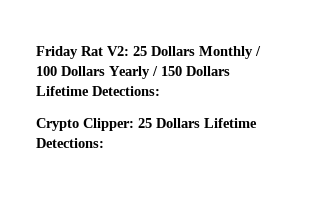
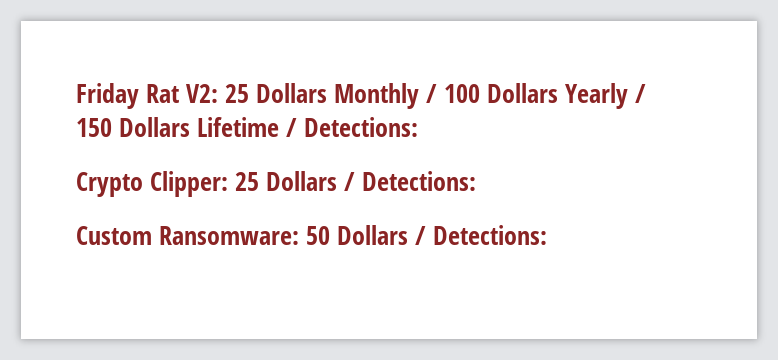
- Friday Rat V2: 25 Dollars Monthly / 100 Dollars Yearly / 150 Dollars Lifetime Detections:
+ Friday Rat V2: 25 Dollars Monthly / 100 Dollars Yearly / 150 Dollars Lifetime / Detections:
- Crypto Clipper: 25 Dollars Lifetime Detections:
+ Crypto Clipper: 25 Dollars / Detections:
+ Custom Ransomware: 50 Dollars / Detections:

